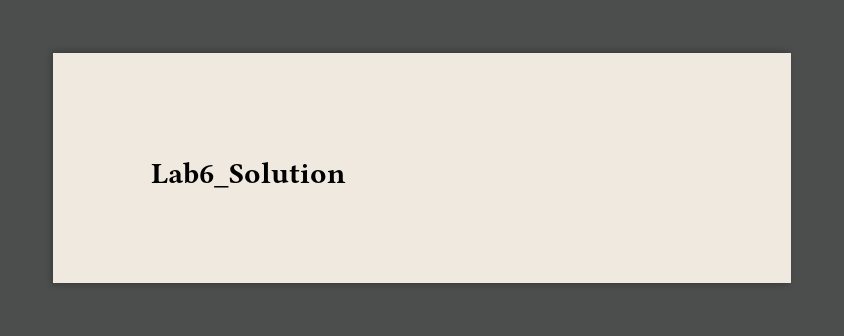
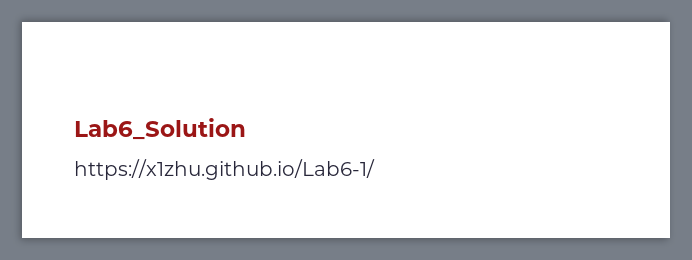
+ https://x1zhu.github.io/Lab6-1/

